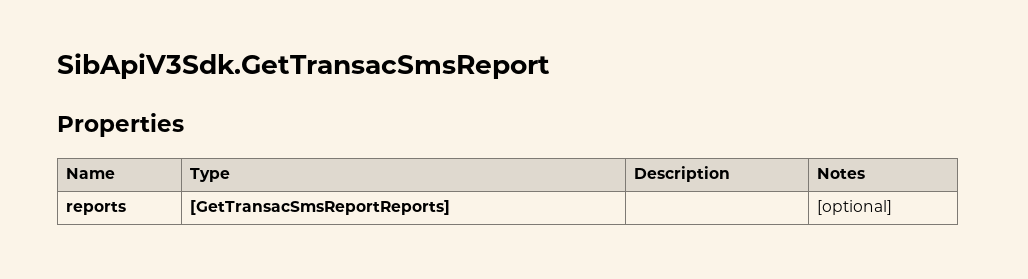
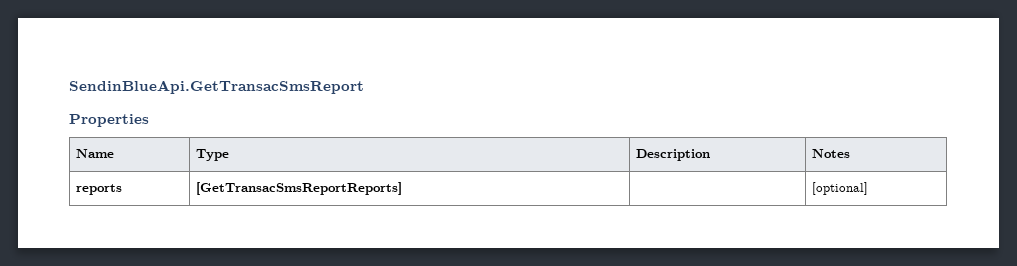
- SibApiV3Sdk.GetTransacSmsReport
+ SendinBlueApi.GetTransacSmsReport

